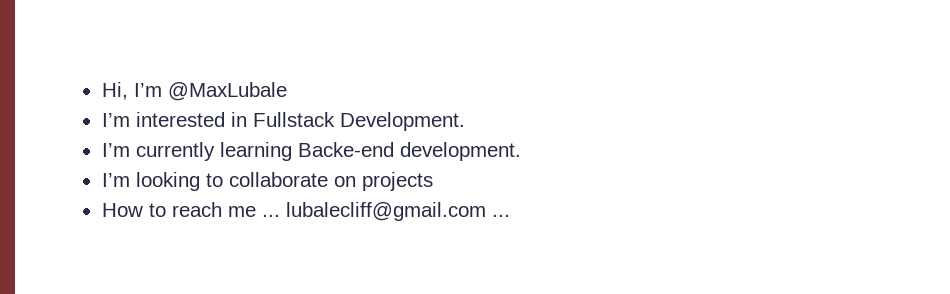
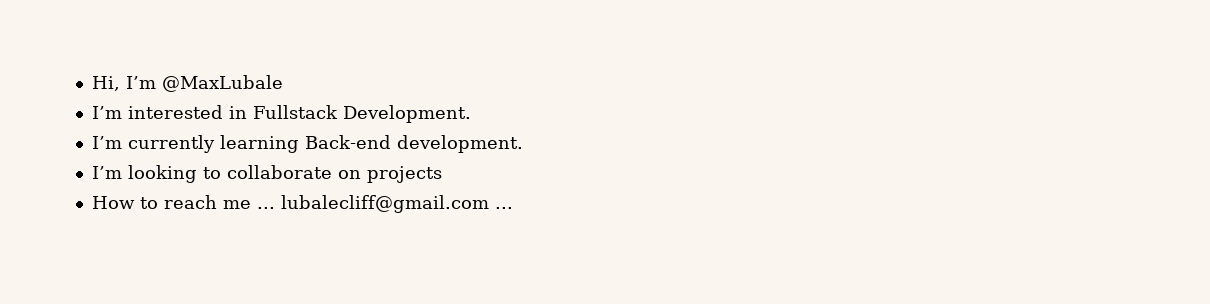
- I’m currently learning Backe-end development.
+ I’m currently learning Back-end development.

